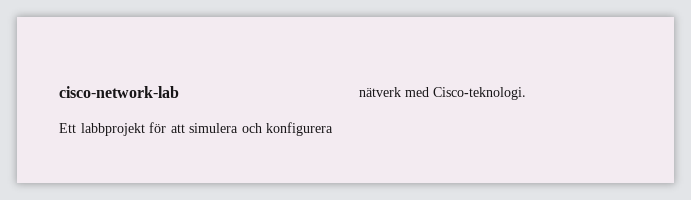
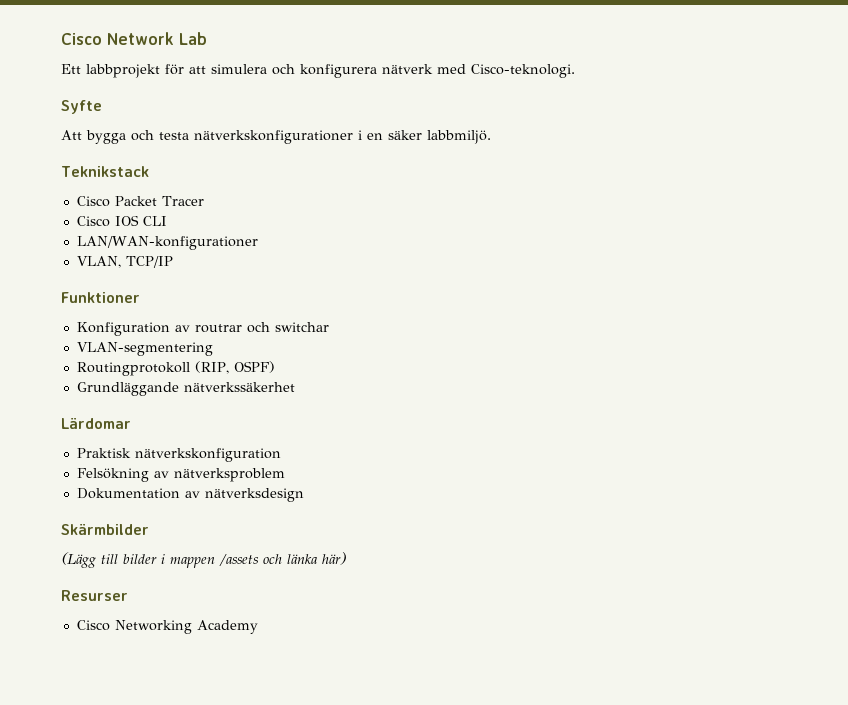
- cisco-network-lab
+ Cisco Network Lab
+ Syfte
+ Att bygga och testa nätverkskonfigurationer i en säker labbmiljö.
+ Teknikstack
+ Cisco Packet Tracer
+ Cisco IOS CLI
+ LAN/WAN-konfigurationer
+ VLAN, TCP/IP
+ Funktioner
+ Konfiguration av routrar och switchar
+ VLAN-segmentering
+ Routingprotokoll (RIP, OSPF)
+ Grundläggande nätverkssäkerhet
+ Lärdomar
+ Praktisk nätverkskonfiguration
+ Felsökning av nätverksproblem
+ Dokumentation av nätverksdesign
+ Skärmbilder
+ (Lägg till bilder i mappen /assets och länka här)
+ Resurser
+ Cisco Networking Academy

